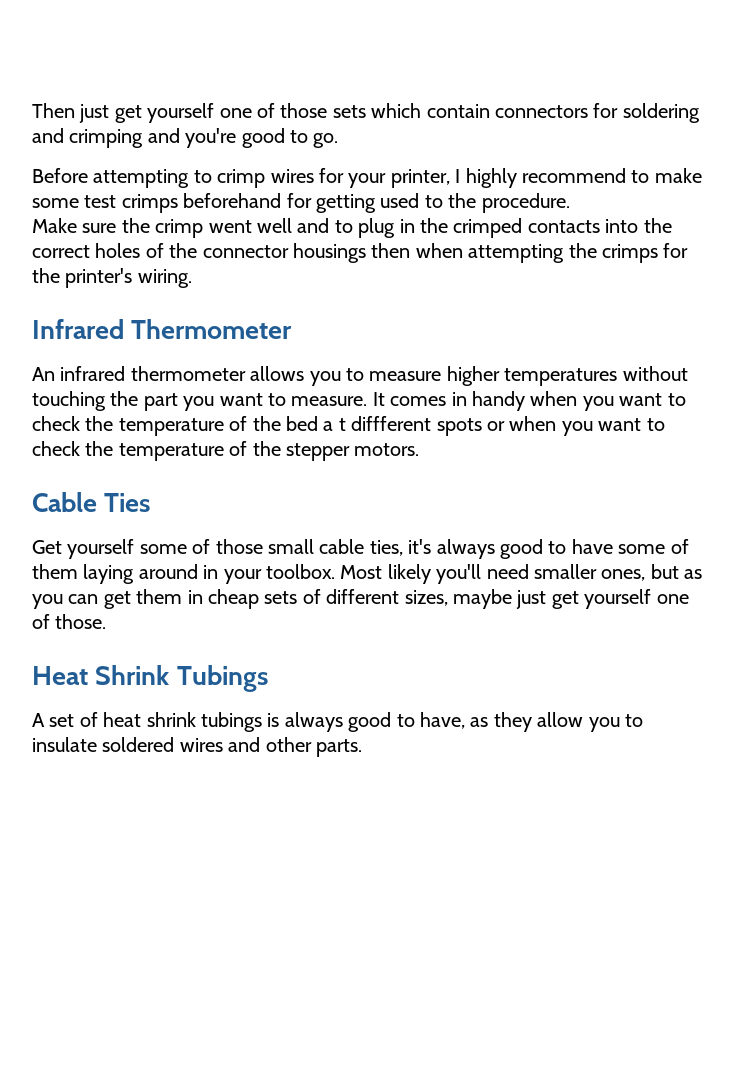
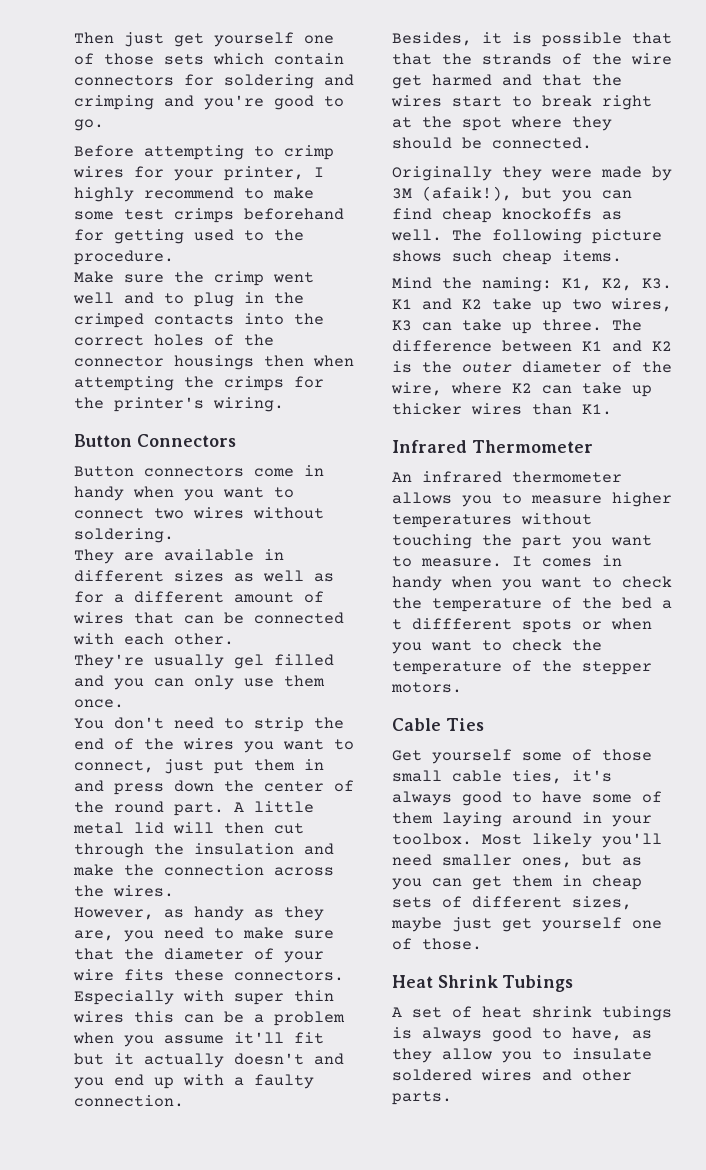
+ Button Connectors
+ Button connectors come in handy when you want to connect two wires without soldering.
+ They are available in different sizes as well as for a different amount of wires that can be connected with each other.
+ They're usually gel filled and you can only use them once.
+ You don't need to strip the end of the wires you want to connect, just put them in and press down the center of the round part. A little metal lid will then cut through the insulation and make the connection across the wires.
+ However, as handy as they are, you need to make sure that the diameter of your wire fits these connectors. Especially with super thin wires this can be a problem when you assume it'll fit but it actually doesn't and you end up with a faulty connection.
+ Besides, it is possible that that the strands of the wire get harmed and that the wires start to break right at the spot where they should be connected.
+ Originally they were made by 3M (afaik!), but you can find cheap knockoffs as well. The following picture shows such cheap items.
+ Mind the naming: K1, K2, K3. K1 and K2 take up two wires, K3 can take up three. The difference between K1 and K2 is the outer diameter of the wire, where K2 can take up thicker wires than K1.

